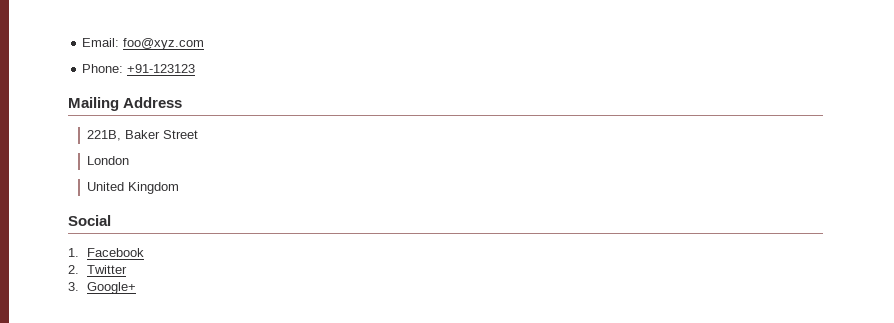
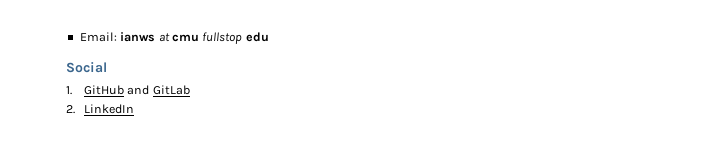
- Email: foo@xyz.com
- Phone: +91-123123
- Mailing Address
- 221B, Baker Street
- London
- United Kingdom
+ Email: ianws at cmu fullstop edu
  Social
- 1. Facebook
- 2. Twitter
- 3. Google+
+ 1. GitHub and GitLab
+ 2. LinkedIn

